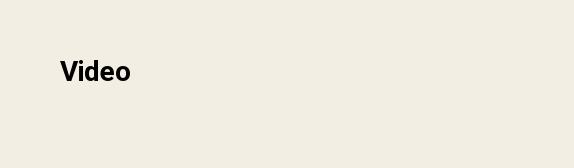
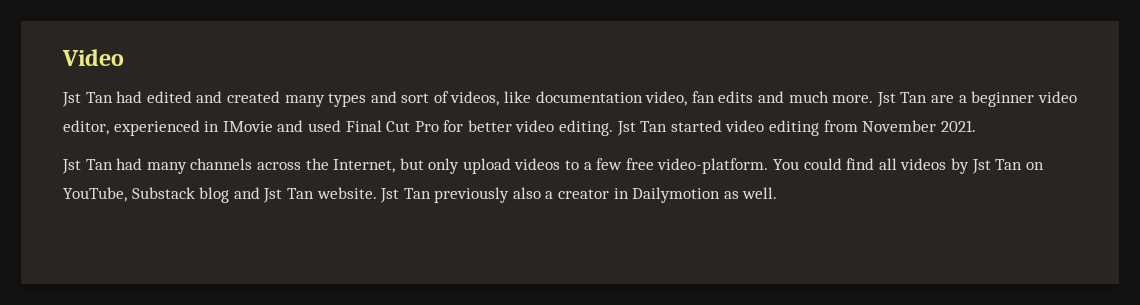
+ Jst Tan had edited and created many types and sort of videos, like documentation video, fan edits and much more. Jst Tan are a beginner video editor, experienced in IMovie and used Final Cut Pro for better video editing. Jst Tan started video editing from November 2021.
+ Jst Tan had many channels across the Internet, but only upload videos to a few free video-platform. You could find all videos by Jst Tan on YouTube, Substack blog and Jst Tan website. Jst Tan previously also a creator in Dailymotion as well.

